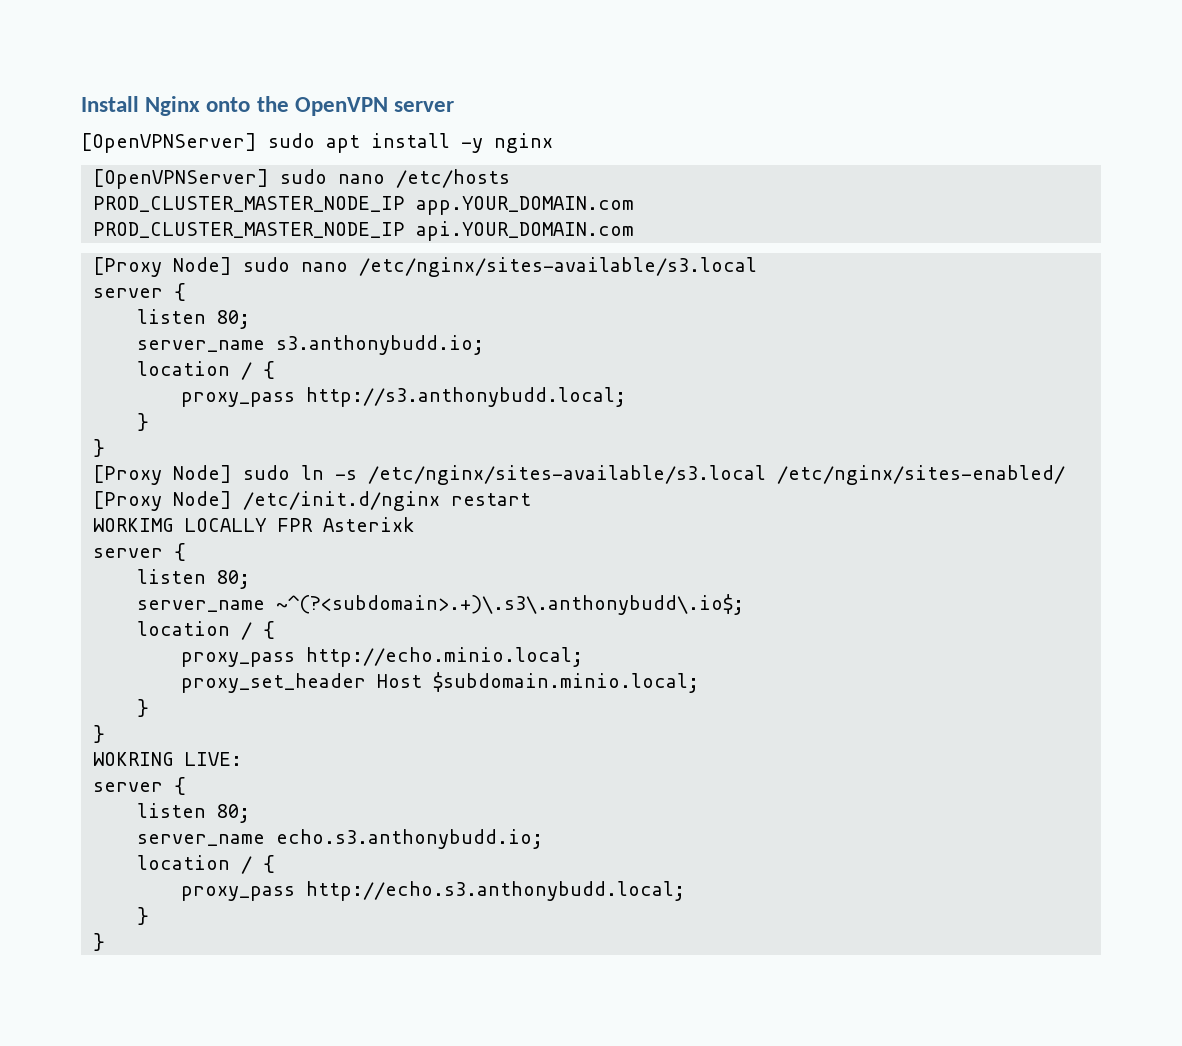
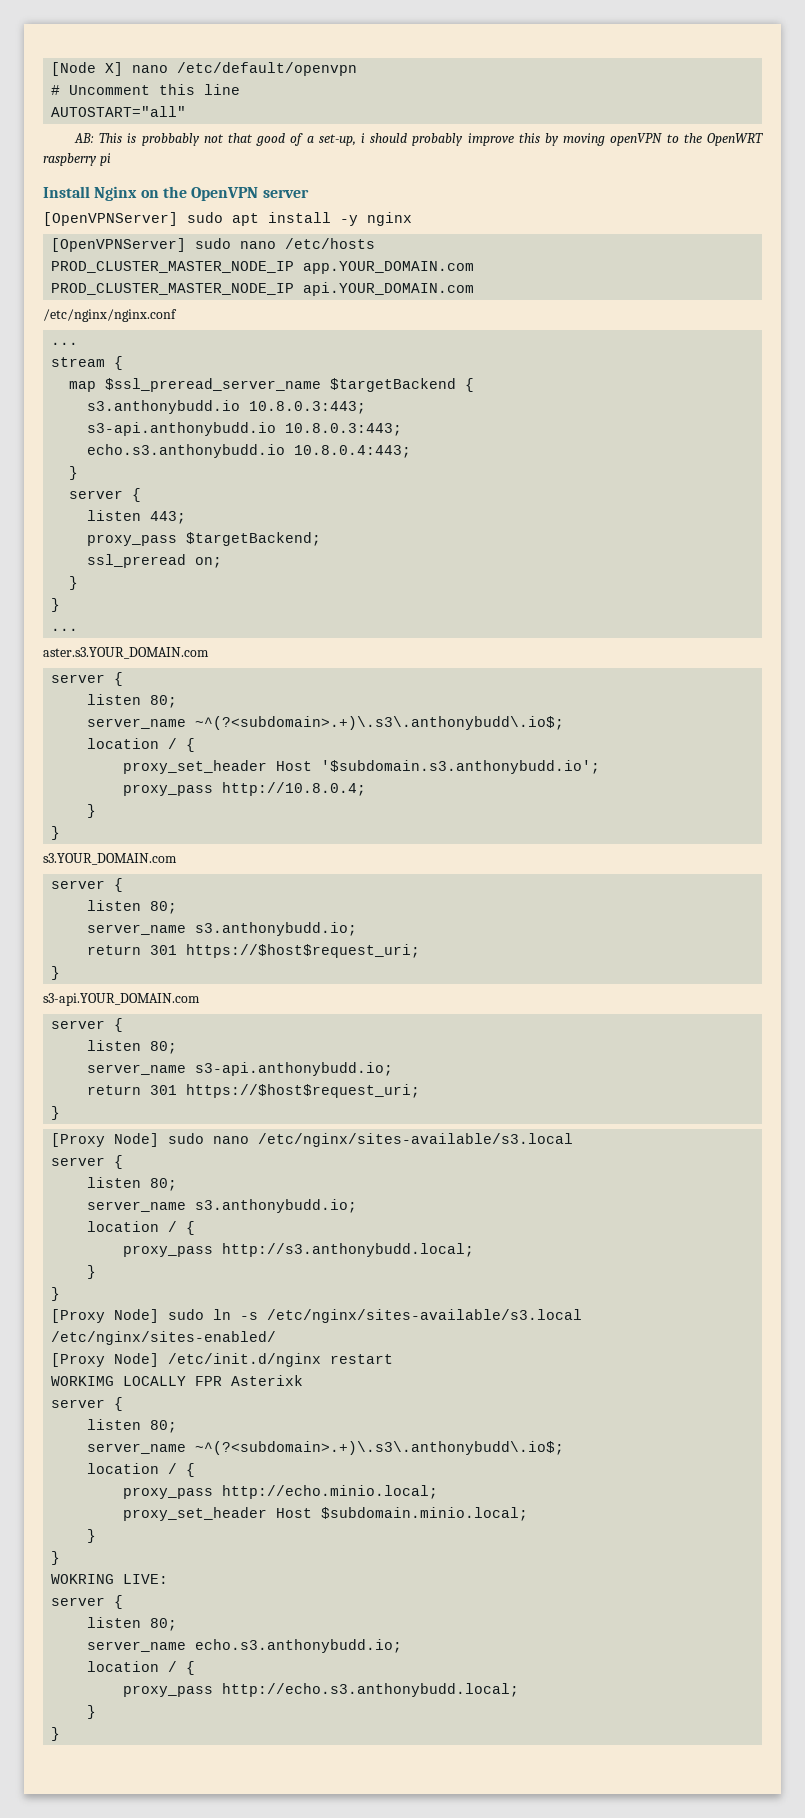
+ [Node X] nano /etc/default/openvpn
+ # Uncomment this line
+ AUTOSTART="all"
+ AB: This is probbably not that good of a set-up, i should probably improve this by moving openVPN to the OpenWRT raspberry pi
- Install Nginx onto the OpenVPN server
+ Install Nginx on the OpenVPN server
+ /etc/nginx/nginx.conf
+ ...
+ stream {
+ map $ssl_preread_server_name $targetBackend {
+ s3.anthonybudd.io 10.8.0.3:443;
+ s3-api.anthonybudd.io 10.8.0.3:443;
+ echo.s3.anthonybudd.io 10.8.0.4:443;
+ }
+ server {
+ listen 443;
+ proxy_pass $targetBackend;
+ ssl_preread on;
+ }
+ }
+ ...
+ aster.s3.YOUR_DOMAIN.com
+ server {
+ listen 80;
+ server_name ~^(?<subdomain>.+)\.s3\.anthonybudd\.io$;
+ location / {
+ proxy_set_header Host '$subdomain.s3.anthonybudd.io';
+ proxy_pass http://10.8.0.4;
+ }
+ }
+ s3.YOUR_DOMAIN.com
+ server {
+ listen 80;
+ server_name s3.anthonybudd.io;
+ return 301 https://$host$request_uri;
+ }
+ s3-api.YOUR_DOMAIN.com
+ server {
+ listen 80;
+ server_name s3-api.anthonybudd.io;
+ return 301 https://$host$request_uri;
+ }

